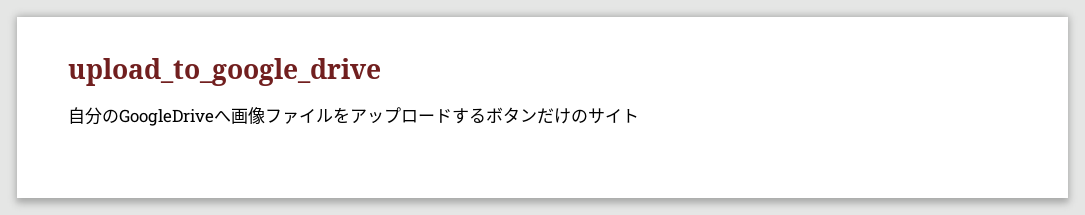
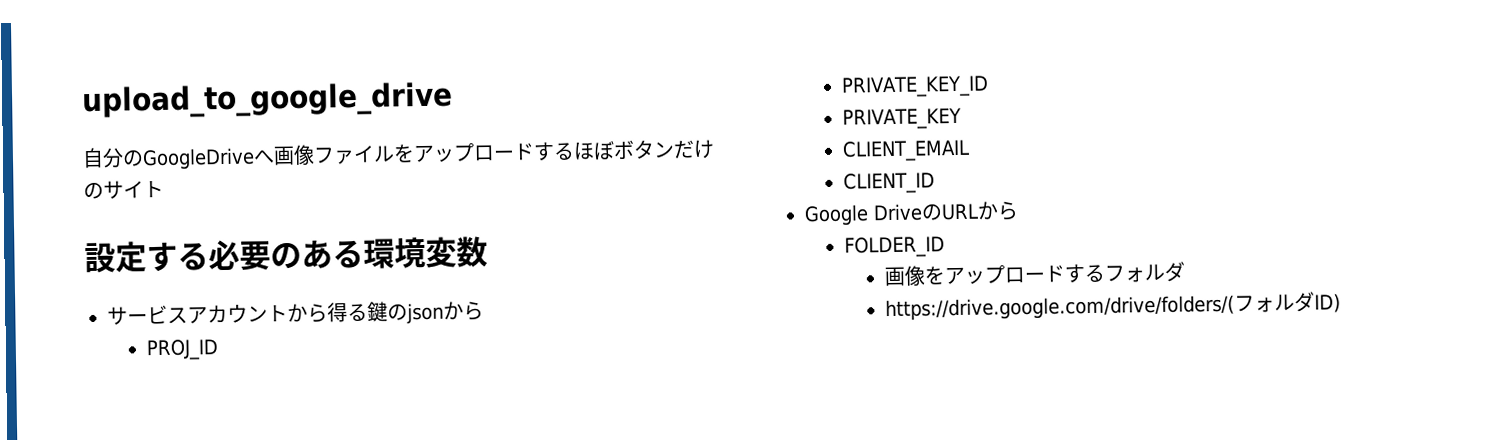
- 自分のGoogleDriveへ画像ファイルをアップロードするボタンだけのサイト
+ 自分のGoogleDriveへ画像ファイルをアップロードするほぼボタンだけのサイト
+ 設定する必要のある環境変数
+ サービスアカウントから得る鍵のjsonから
+ PROJ_ID
+ PRIVATE_KEY_ID
+ PRIVATE_KEY
+ CLIENT_EMAIL
+ CLIENT_ID
+ Google DriveのURLから
+ FOLDER_ID
+ 画像をアップロードするフォルダ
+ https://drive.google.com/drive/folders/(フォルダID)

